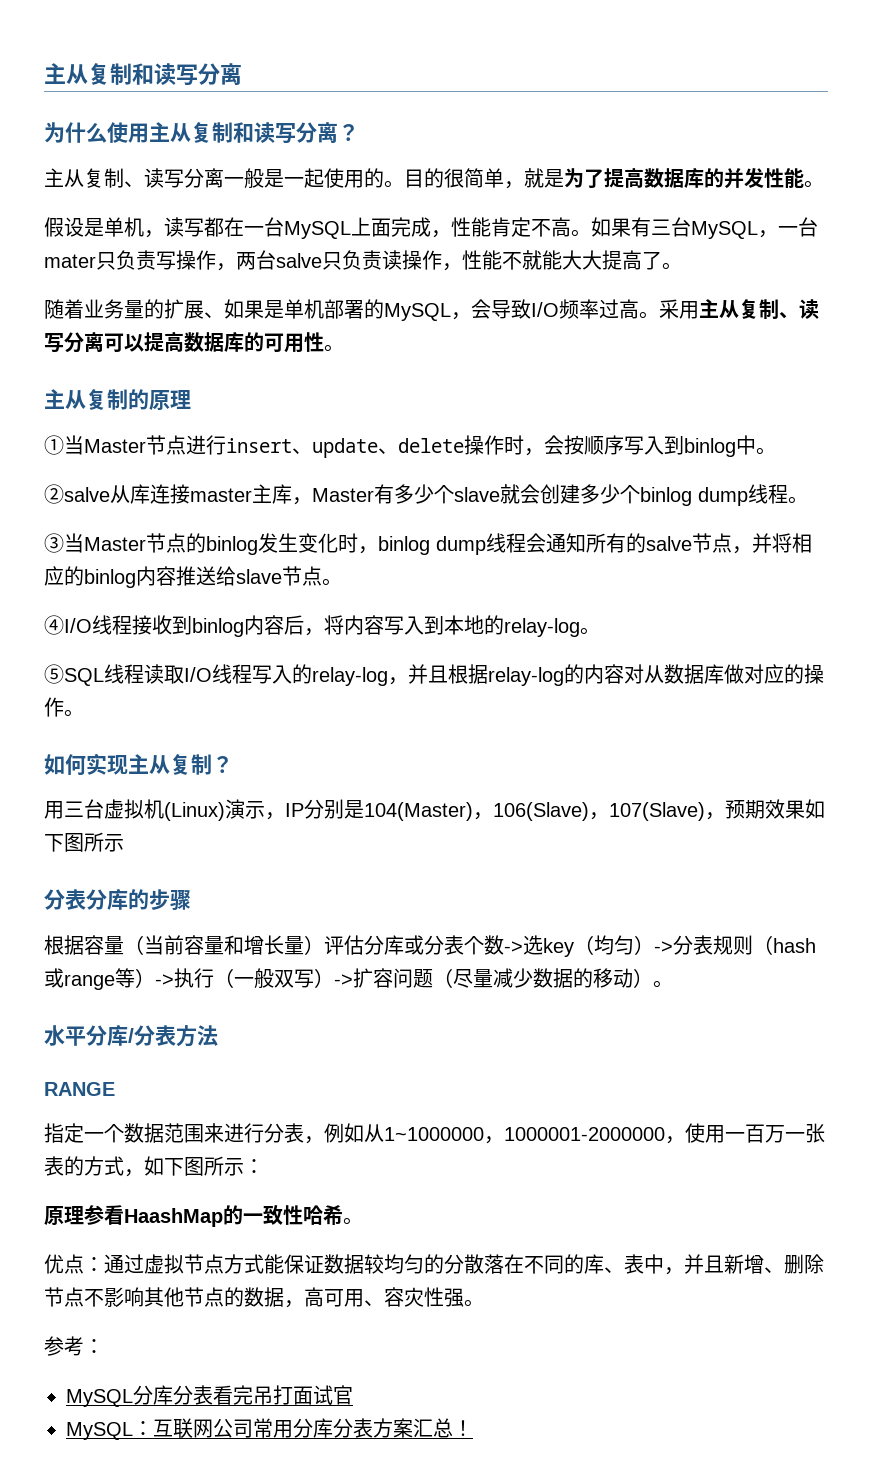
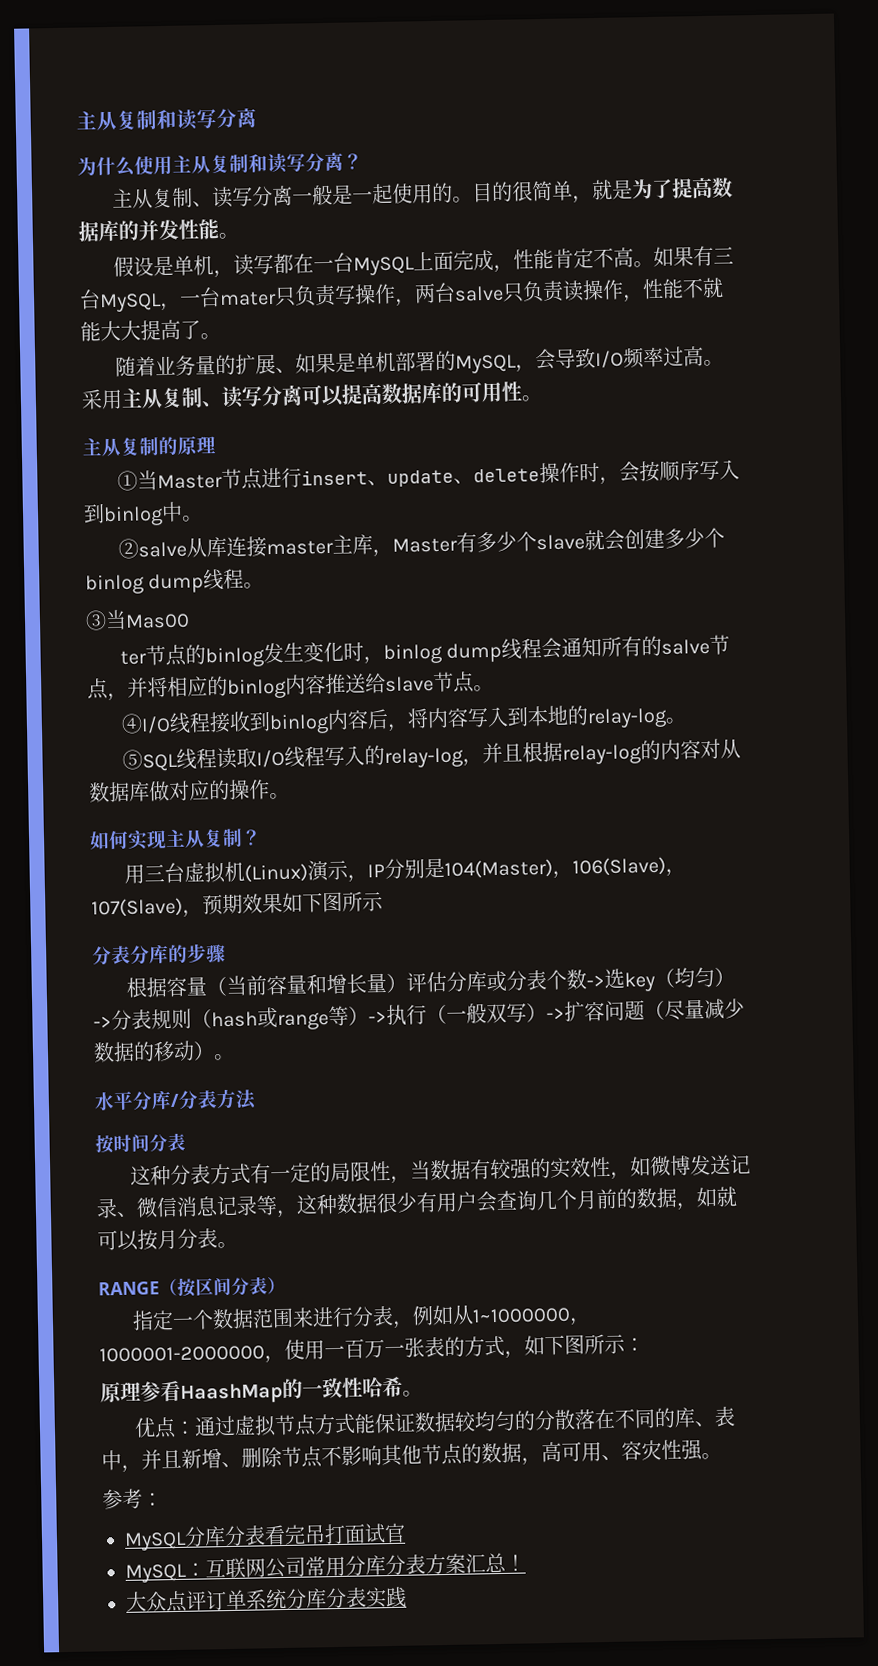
- ③当Master节点的binlog发生变化时，binlog dump线程会通知所有的salve节点，并将相应的binlog内容推送给slave节点。
+ ③当Mas00
+ ter节点的binlog发生变化时，binlog dump线程会通知所有的salve节点，并将相应的binlog内容推送给slave节点。
- RANGE
+ 按时间分表
+ 这种分表方式有一定的局限性，当数据有较强的实效性，如微博发送记录、微信消息记录等，这种数据很少有用户会查询几个月前的数据，如就可以按月分表。
+ RANGE（按区间分表）
+ 大众点评订单系统分库分表实践

